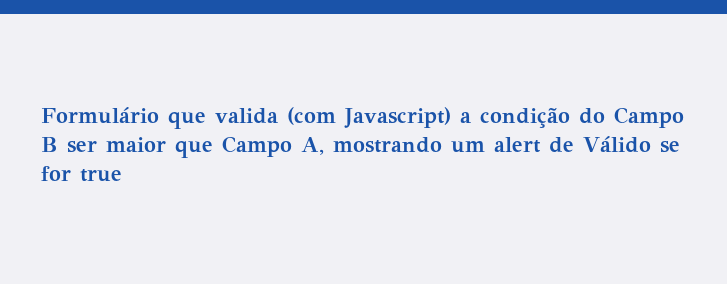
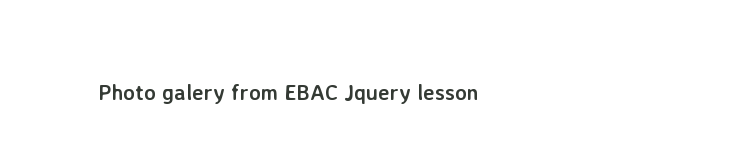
- Formulário que valida (com Javascript) a condição do Campo B ser maior que Campo A, mostrando um alert de Válido se for true
+ Photo galery from EBAC Jquery lesson

